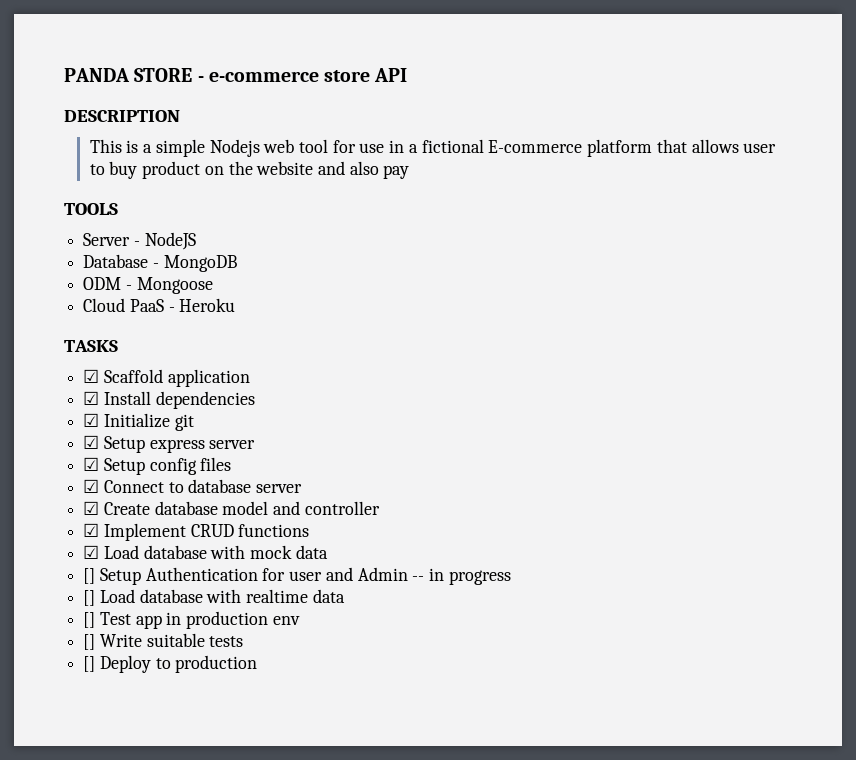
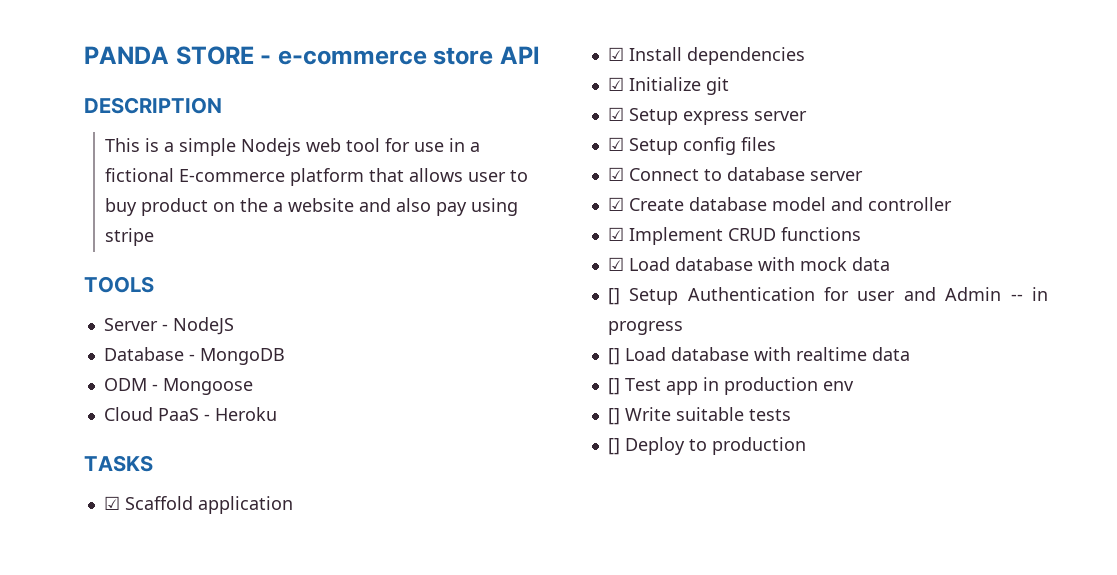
- This is a simple Nodejs web tool for use in a fictional E-commerce platform that allows user to buy product on the website and also pay
+ This is a simple Nodejs web tool for use in a fictional E-commerce platform that allows user to buy product on the a website and also pay using stripe

